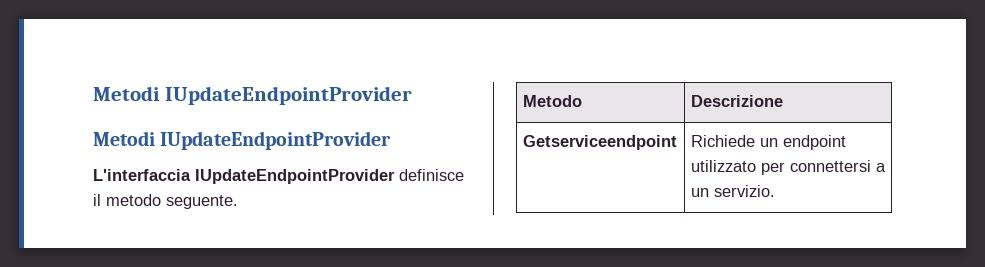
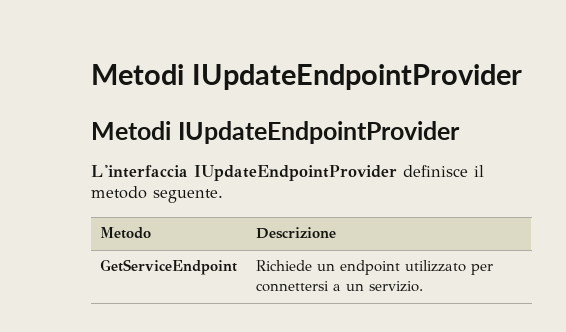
- Getserviceendpoint | Richiede un endpoint utilizzato per connettersi a un servizio.
+ GetServiceEndpoint | Richiede un endpoint utilizzato per connettersi a un servizio.

